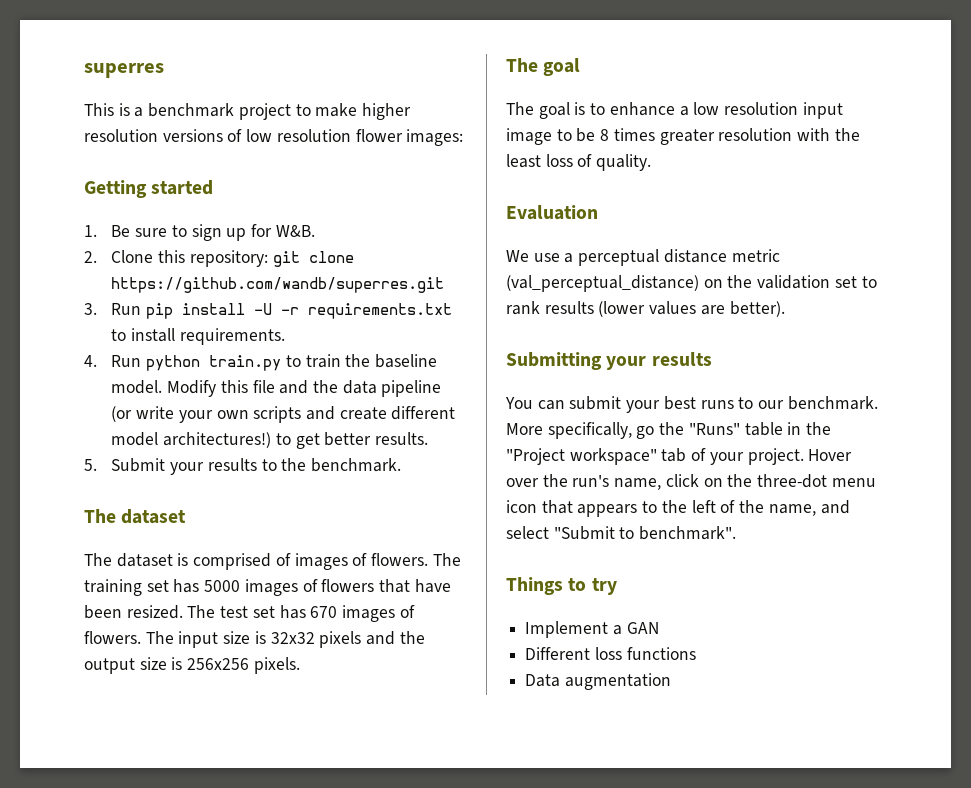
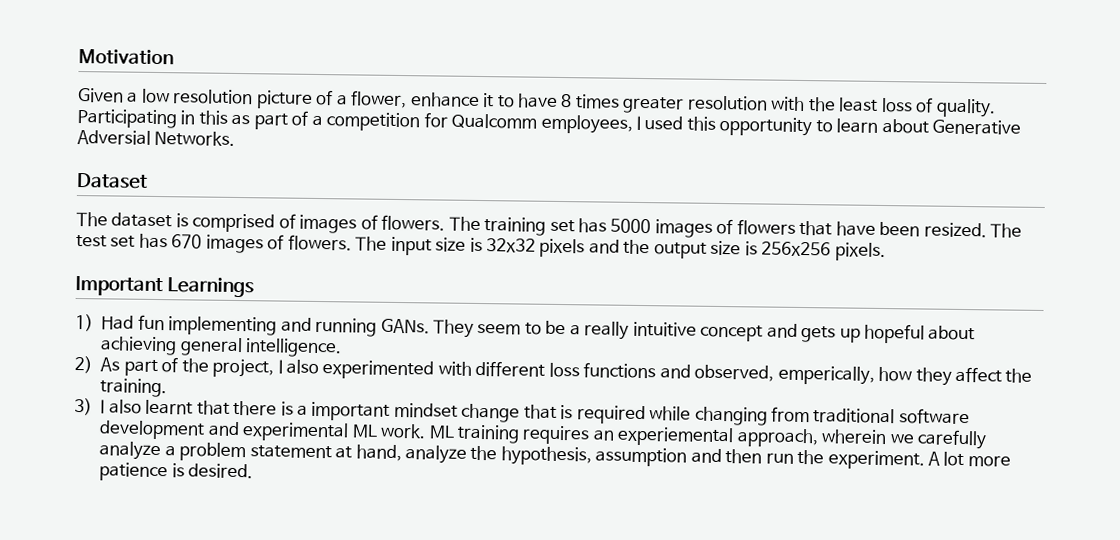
- superres
- This is a benchmark project to make higher resolution versions of low resolution flower images:
- Getting started
- 1. Be sure to sign up for W&B.
- 2. Clone this repository: git clone https://github.com/wandb/superres.git
- 3. Run pip install -U -r requirements.txt to install requirements.
- 4. Run python train.py to train the baseline model. Modify this file and the data pipeline (or write your own scripts and create different model architectures!) to get better results.
- 5. Submit your results to the benchmark.
- The dataset
+ Motivation
+ Given a low resolution picture of a flower, enhance it to have 8 times greater resolution with the least loss of quality. Participating in this as part of a competition for Qualcomm employees, I used this opportunity to learn about Generative Adversial Networks.
+ Dataset
  The input size is 32x32 pixels and the output size is 256x256 pixels.
- The goal
- The goal is to enhance a low resolution input image to be 8 times greater resolution with the least loss of quality.
- Evaluation
- We use a perceptual distance metric (val_perceptual_distance) on the validation set to rank results (lower values are better).
- Submitting your results
- You can submit your best runs to our benchmark. More specifically, go the "Runs" table in the "Project workspace" tab of your project. Hover over the run's name, click on the three-dot menu icon that appears to the left of the name, and select "Submit to benchmark".
- Things to try
- Implement a GAN
- Different loss functions
- Data augmentation
+ Important Learnings
+ 1) Had fun implementing and running GANs. They seem to be a really intuitive concept and gets up hopeful about achieving general intelligence.
+ 2) As part of the project, I also experimented with different loss functions and observed, emperically, how they affect the training.
+ 3) I also learnt that there is a important mindset change that is required while changing from traditional software development and experimental ML work. ML training requires an experiemental approach, wherein we carefully analyze a problem statement at hand, analyze the hypothesis, assumption and then run the experiment. A lot more patience is desired.

